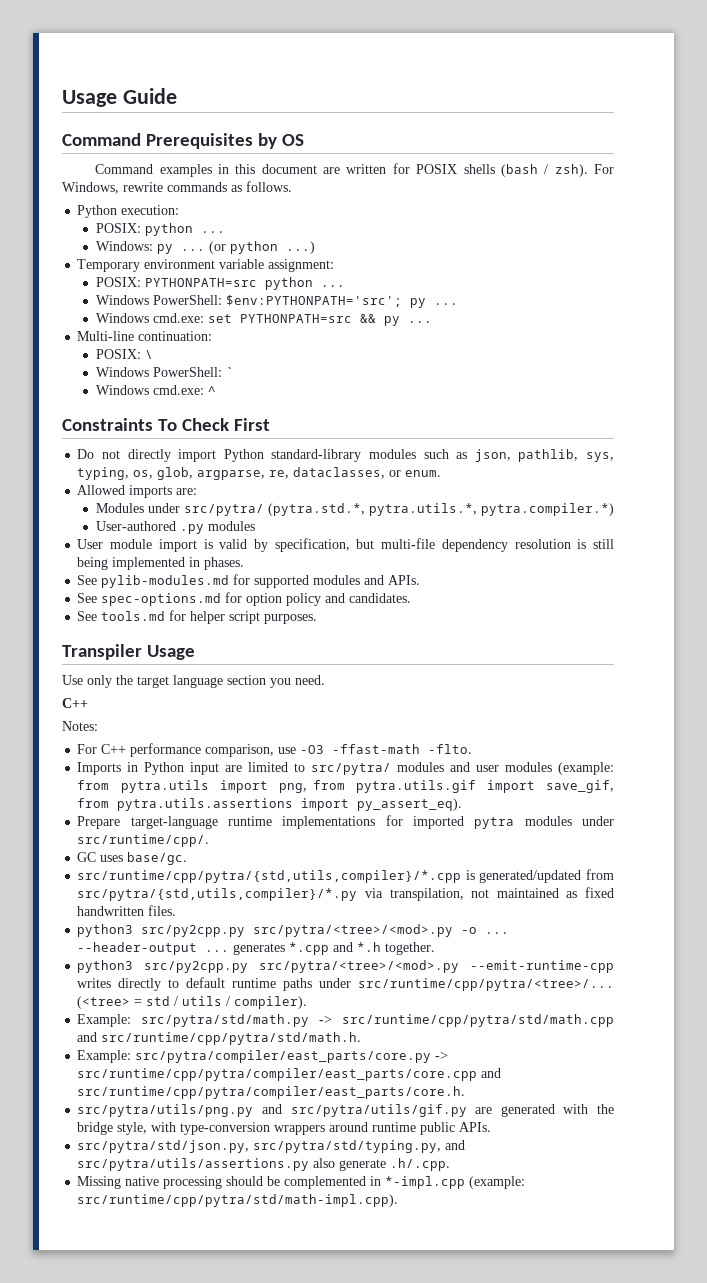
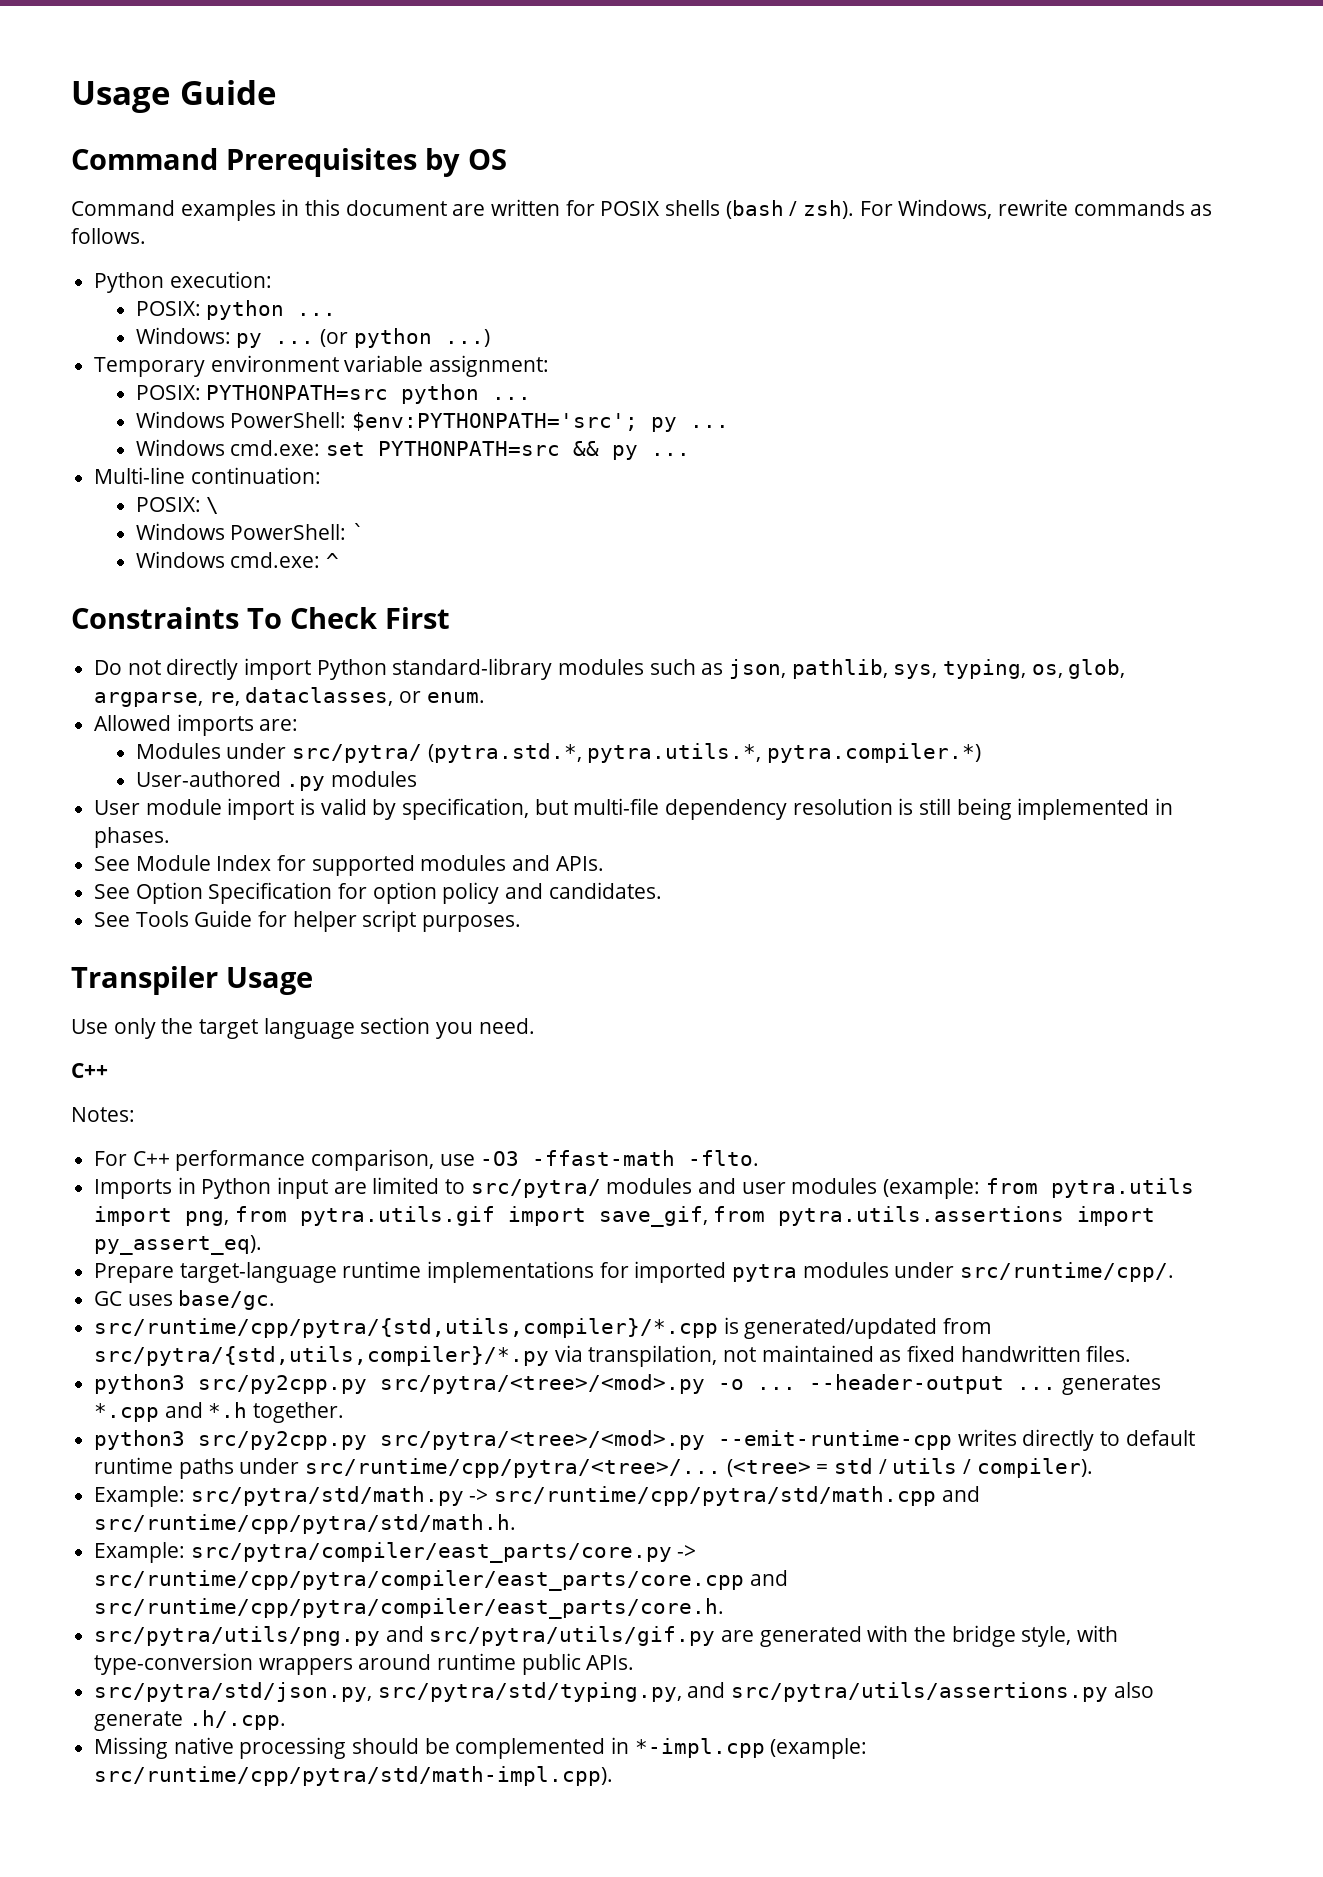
- See pylib-modules.md for supported modules and APIs.
+ See Module Index for supported modules and APIs.
- See spec-options.md for option policy and candidates.
+ See Option Specification for option policy and candidates.
- See tools.md for helper script purposes.
+ See Tools Guide for helper script purposes.

